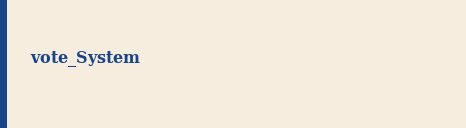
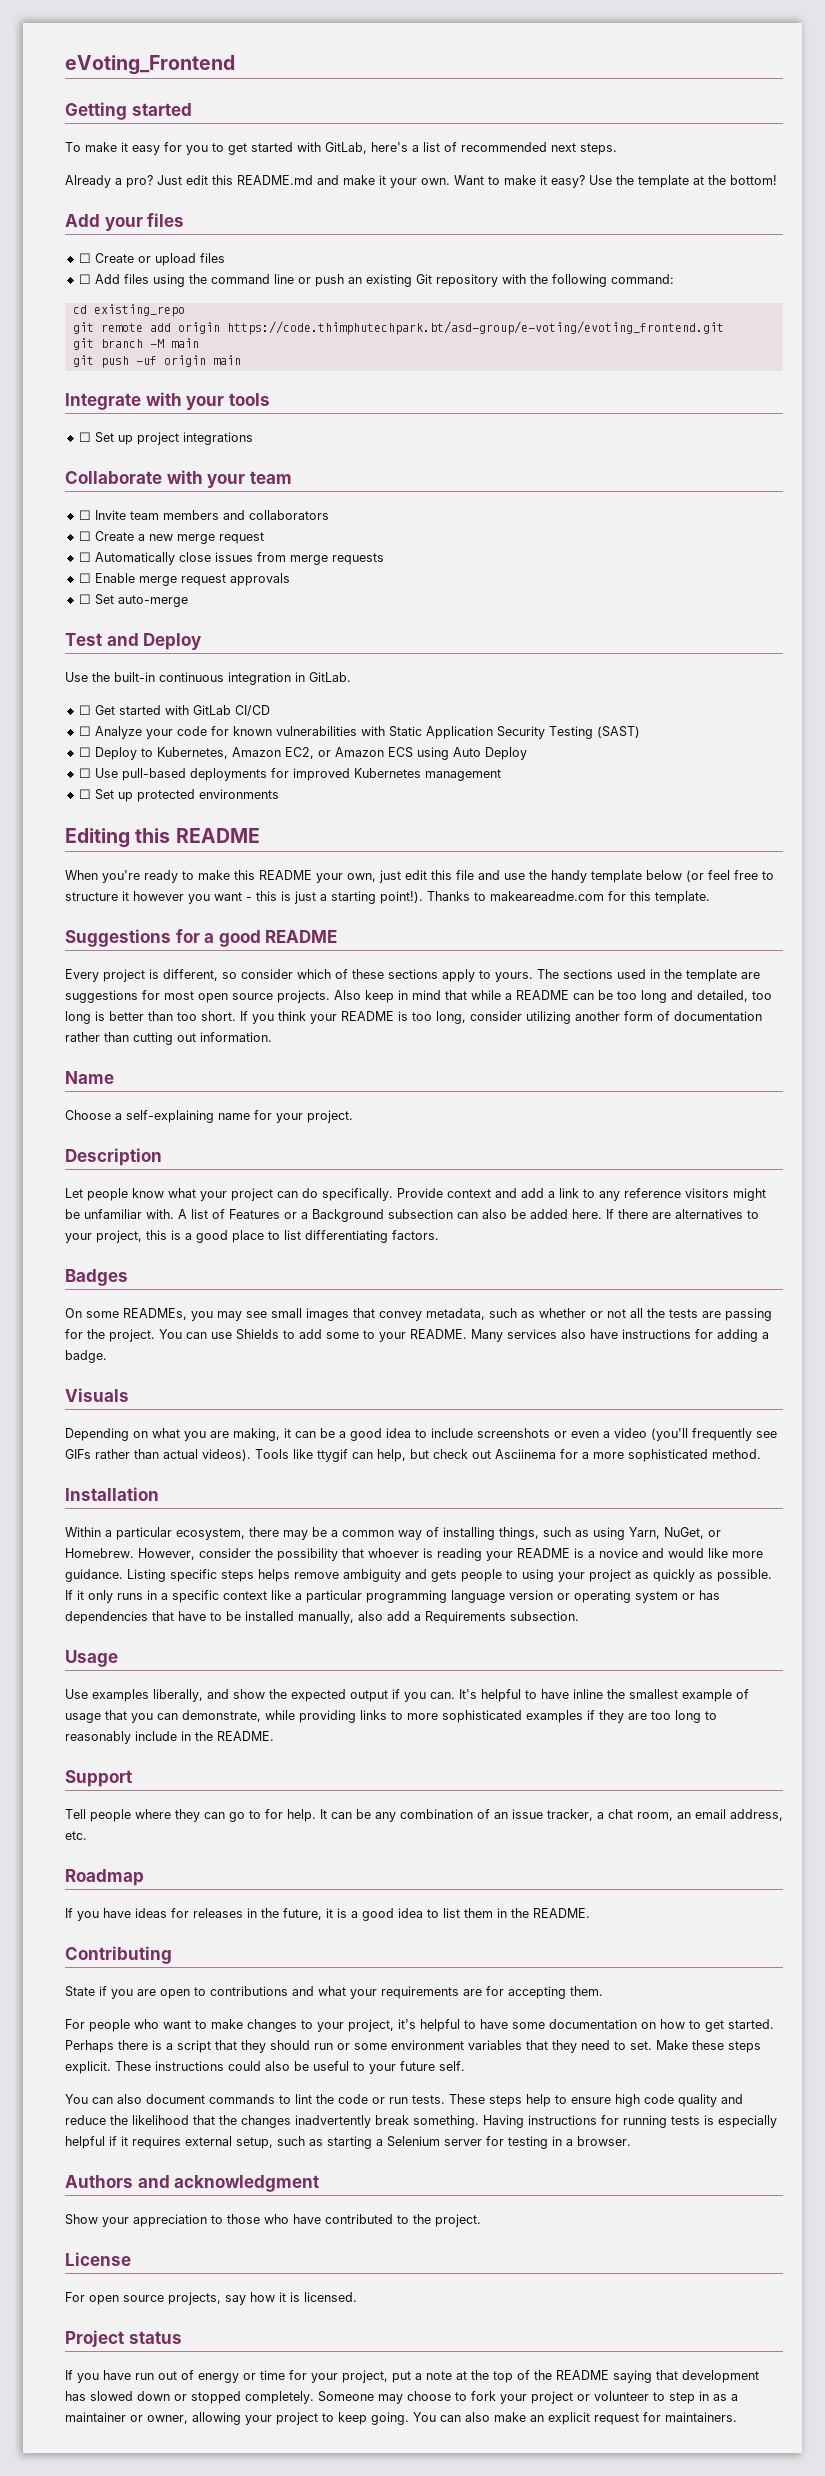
- vote_System
+ eVoting_Frontend
+ Getting started
+ To make it easy for you to get started with GitLab, here's a list of recommended next steps.
+ Already a pro? Just edit this README.md and make it your own. Want to make it easy? Use the template at the bottom!
+ Add your files
+ ☐ Create or upload files
+ ☐ Add files using the command line or push an existing Git repository with the following command:
+ cd existing_repo
+ git remote add origin https://code.thimphutechpark.bt/asd-group/e-voting/evoting_frontend.git
+ git branch -M main
+ git push -uf origin main
+ Integrate with your tools
+ ☐ Set up project integrations
+ Collaborate with your team
+ ☐ Invite team members and collaborators
+ ☐ Create a new merge request
+ ☐ Automatically close issues from merge requests
+ ☐ Enable merge request approvals
+ ☐ Set auto-merge
+ Test and Deploy
+ Use the built-in continuous integration in GitLab.
+ ☐ Get started with GitLab CI/CD
+ ☐ Analyze your code for known vulnerabilities with Static Application Security Testing (SAST)
+ ☐ Deploy to Kubernetes, Amazon EC2, or Amazon ECS using Auto Deploy
+ ☐ Use pull-based deployments for improved Kubernetes management
+ ☐ Set up protected environments
+ Editing this README
+ When you're ready to make this README your own, just edit this file and use the handy template below (or feel free to structure it however you want - this is just a starting point!). Thanks to makeareadme.com for this template.
+ Suggestions for a good README
+ Every project is different, so consider which of these sections apply to yours. The sections used in the template are suggestions for most open source projects. Also keep in mind that while a README can be too long and detailed, too long is better than too short. If you think your README is too long, consider utilizing another form of documentation rather than cutting out information.
+ Name
+ Choose a self-explaining name for your project.
+ Description
+ Let people know what your project can do specifically. Provide context and add a link to any reference visitors might be unfamiliar with. A list of Features or a Background subsection can also be added here. If there are alternatives to your project, this is a good place to list differentiating factors.
+ Badges
+ On some READMEs, you may see small images that convey metadata, such as whether or not all the tests are passing for the project. You can use Shields to add some to your README. Many services also have instructions for adding a badge.
+ Visuals
+ Depending on what you are making, it can be a good idea to include screenshots or even a video (you'll frequently see GIFs rather than actual videos). Tools like ttygif can help, but check out Asciinema for a more sophisticated method.
+ Installation
+ Within a particular ecosystem, there may be a common way of installing things, such as using Yarn, NuGet, or Homebrew. However, consider the possibility that whoever is reading your README is a novice and would like more guidance. Listing specific steps helps remove ambiguity and gets people to using your project as quickly as possible. If it only runs in a specific context like a particular programming language version or operating system or has dependencies that have to be installed manually, also add a Requirements subsection.
+ Usage
+ Use examples liberally, and show the expected output if you can. It's helpful to have inline the smallest example of usage that you can demonstrate, while providing links to more sophisticated examples if they are too long to reasonably include in the README.
+ Support
+ Tell people where they can go to for help. It can be any combination of an issue tracker, a chat room, an email address, etc.
+ Roadmap
+ If you have ideas for releases in the future, it is a good idea to list them in the README.
+ Contributing
+ State if you are open to contributions and what your requirements are for accepting them.
+ For people who want to make changes to your project, it's helpful to have some documentation on how to get started. Perhaps there is a script that they should run or some environment variables that they need to set. Make these steps explicit. These instructions could also be useful to your future self.
+ You can also document commands to lint the code or run tests. These steps help to ensure high code quality and reduce the likelihood that the changes inadvertently break something. Having instructions for running tests is especially helpful if it requires external setup, such as starting a Selenium server for testing in a browser.
+ Authors and acknowledgment
+ Show your appreciation to those who have contributed to the project.
+ License
+ For open source projects, say how it is licensed.
+ Project status
+ If you have run out of energy or time for your project, put a note at the top of the README saying that development has slowed down or stopped completely. Someone may choose to fork your project or volunteer to step in as a maintainer or owner, allowing your project to keep going. You can also make an explicit request for maintainers.

